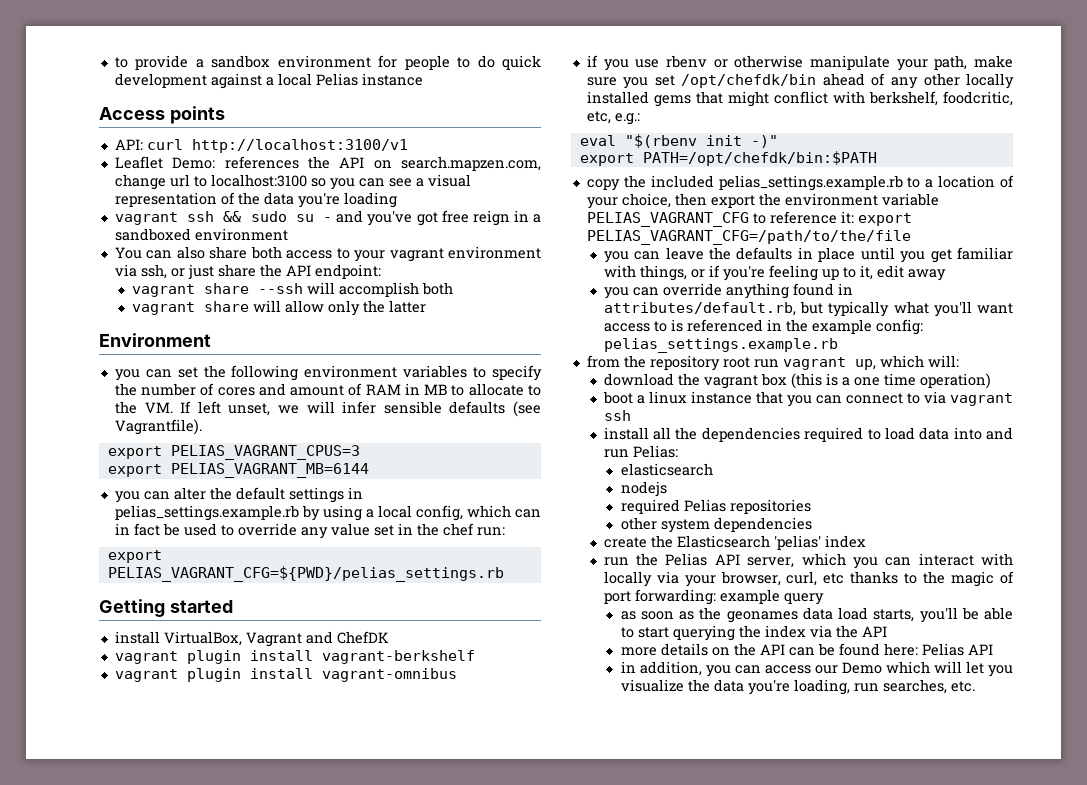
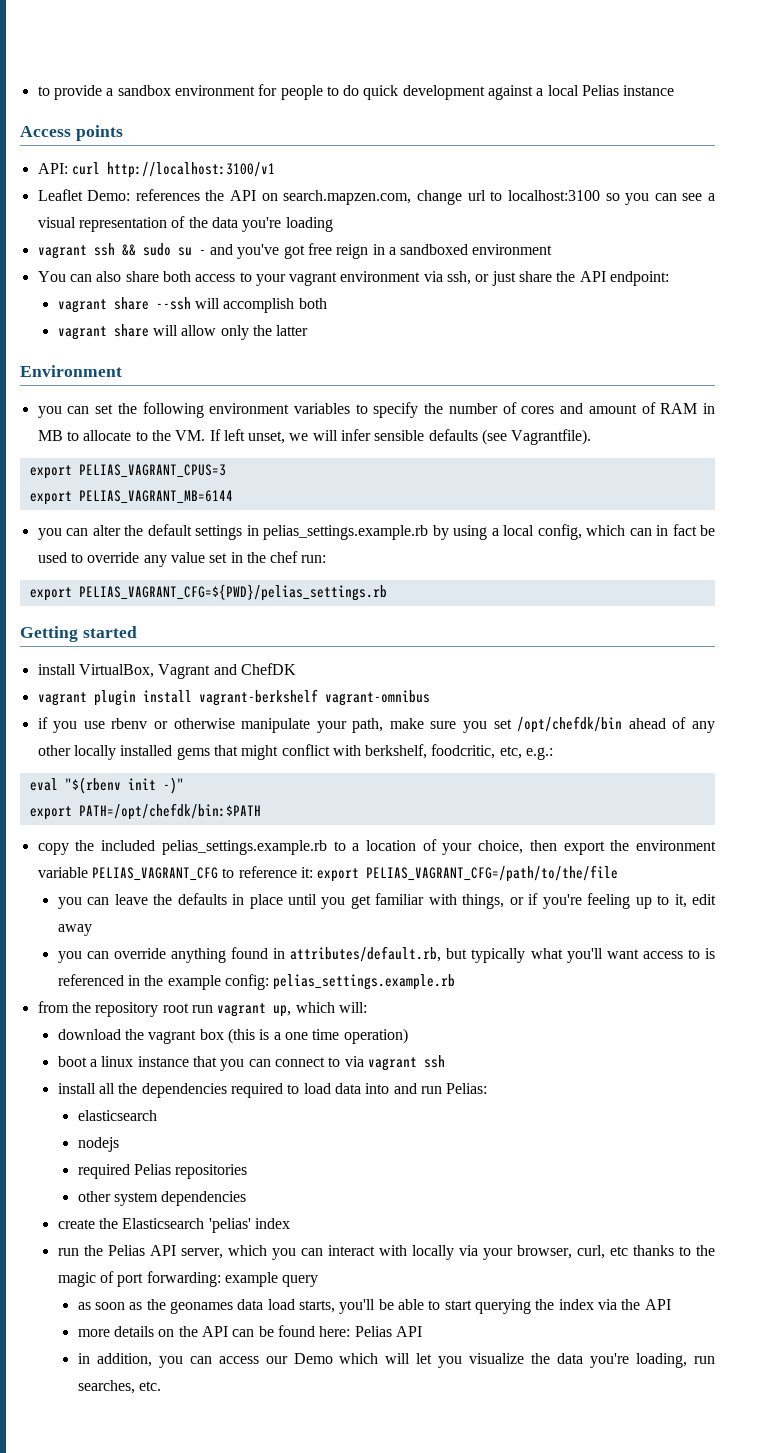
- vagrant plugin install vagrant-berkshelf
- vagrant plugin install vagrant-omnibus
+ vagrant plugin install vagrant-berkshelf vagrant-omnibus

